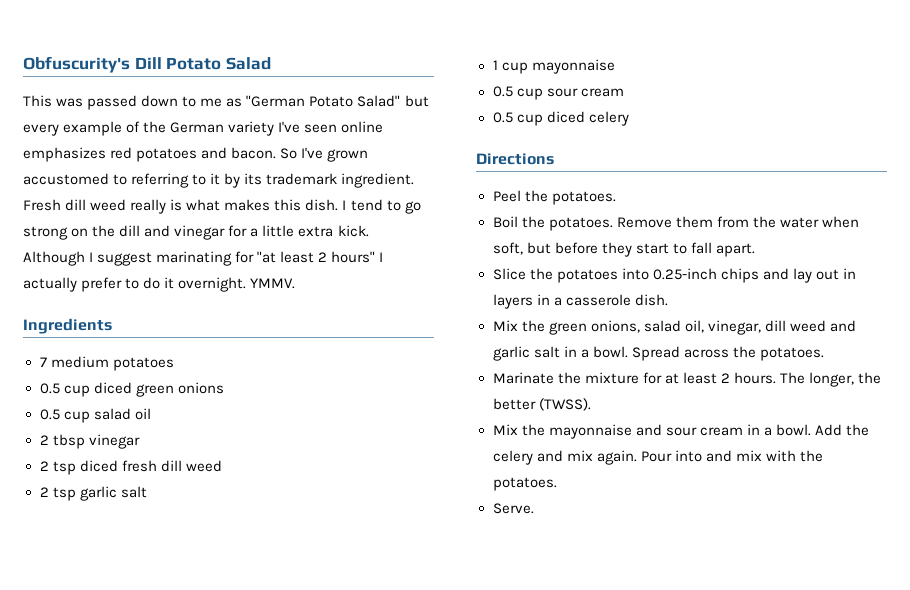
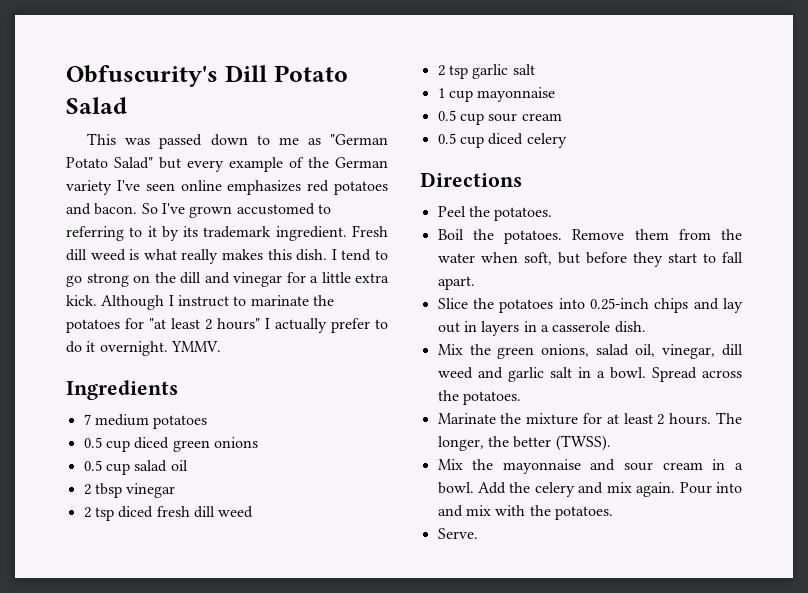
- Fresh dill weed really is what makes this dish.
+ Fresh dill weed is what really makes this dish.
- Although I suggest marinating for "at least 2 hours" I actually prefer to do it overnight.
+ Although I instruct to marinate the potatoes for "at least 2 hours" I actually prefer to do it overnight.

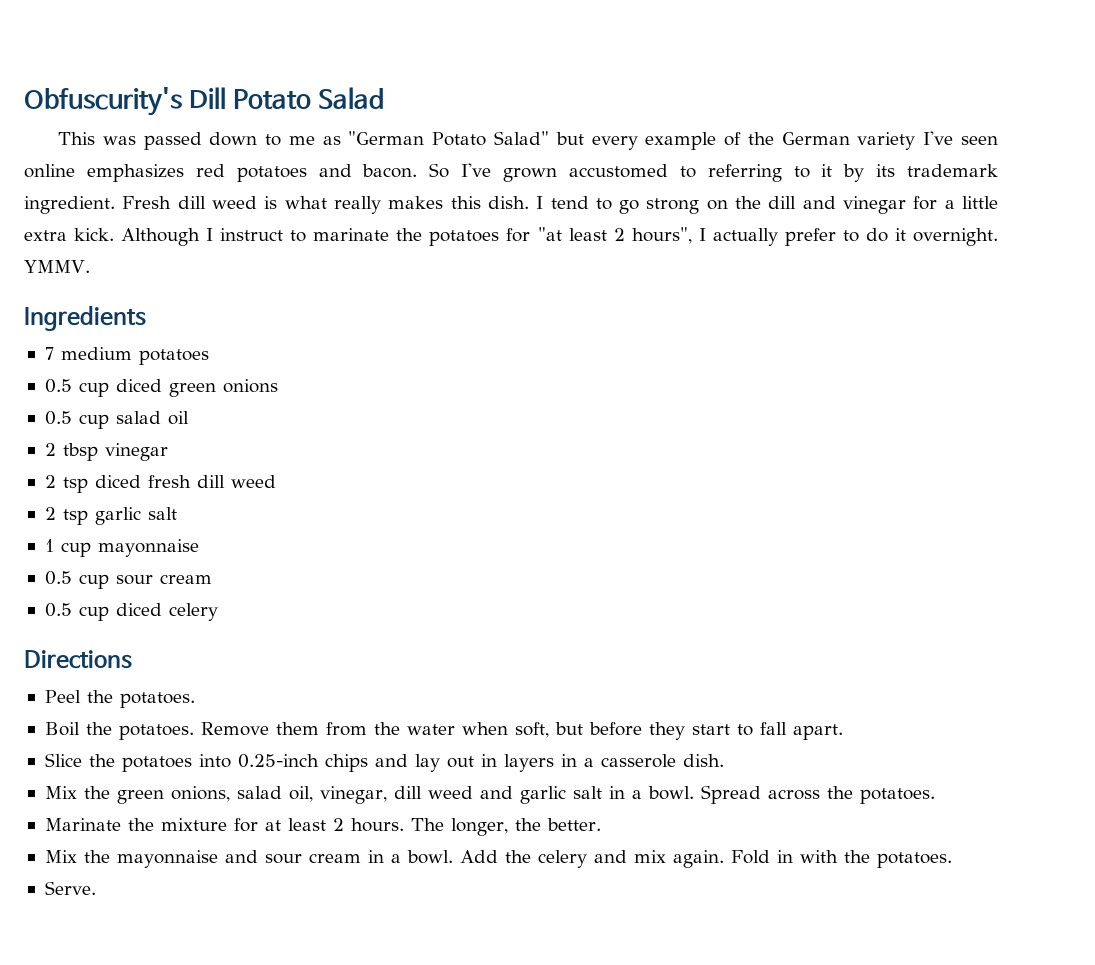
- Although I instruct to marinate the potatoes for "at least 2 hours" I actually prefer to do it overnight.
+ Although I instruct to marinate the potatoes for "at least 2 hours", I actually prefer to do it overnight.
- The longer, the better (TWSS).
+ The longer, the better.
- Pour into and mix with the potatoes.
+ Fold in with the potatoes.

